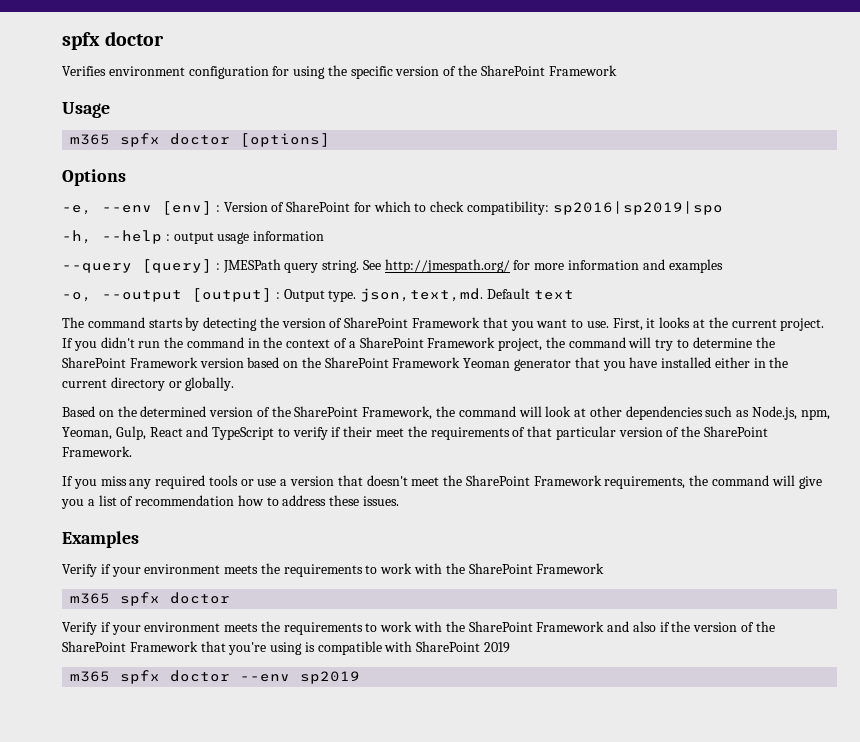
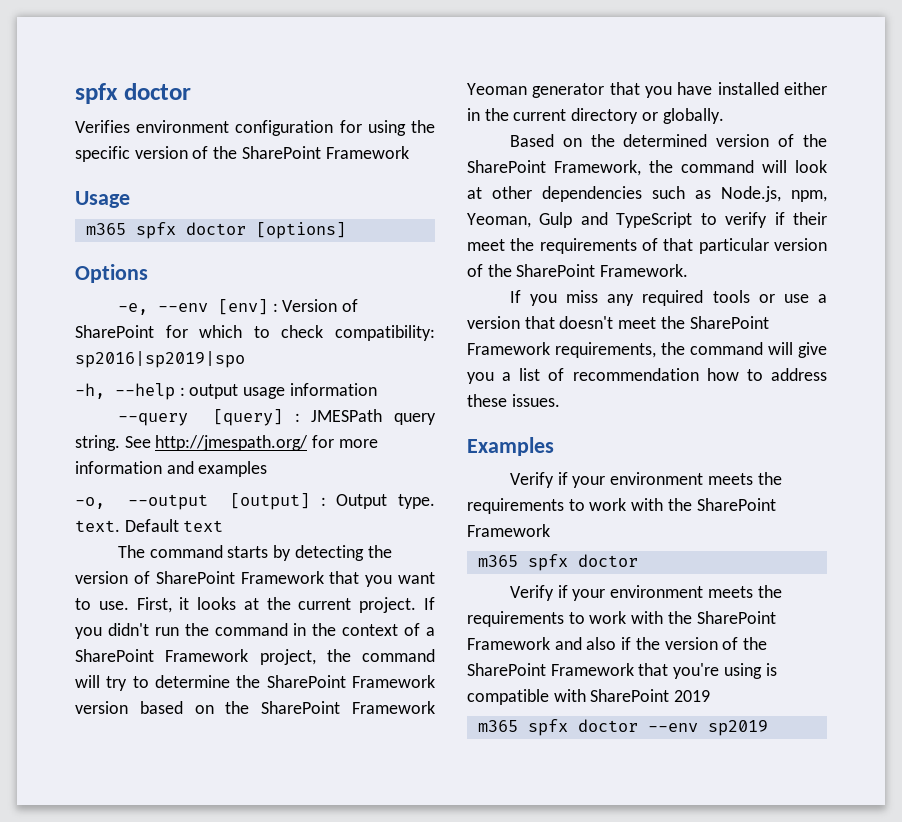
- -o, --output [output] : Output type. json,text,md.
+ -o, --output [output] : Output type. text.
- Based on the determined version of the SharePoint Framework, the command will look at other dependencies such as Node.js, npm, Yeoman, Gulp, React and TypeScript to verify if their meet the requirements of that particular version of the SharePoint Framework.
+ Based on the determined version of the SharePoint Framework, the command will look at other dependencies such as Node.js, npm, Yeoman, Gulp and TypeScript to verify if their meet the requirements of that particular version of the SharePoint Framework.

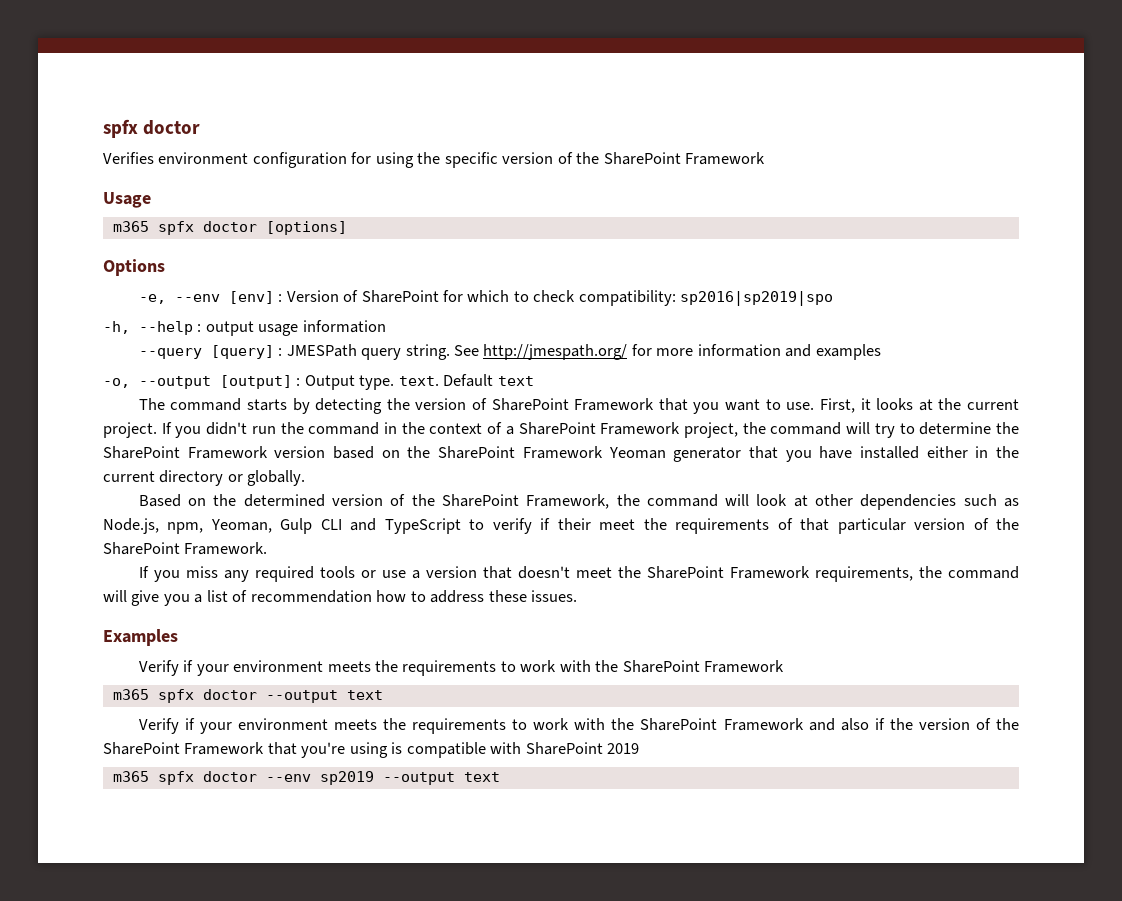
- Based on the determined version of the SharePoint Framework, the command will look at other dependencies such as Node.js, npm, Yeoman, Gulp and TypeScript to verify if their meet the requirements of that particular version of the SharePoint Framework.
+ Based on the determined version of the SharePoint Framework, the command will look at other dependencies such as Node.js, npm, Yeoman, Gulp CLI and TypeScript to verify if their meet the requirements of that particular version of the SharePoint Framework.
  Examples
  Verify if your environment meets the requirements to work with the SharePoint Framework
- m365 spfx doctor
+ m365 spfx doctor --output text
- m365 spfx doctor --env sp2019
+ m365 spfx doctor --env sp2019 --output text

